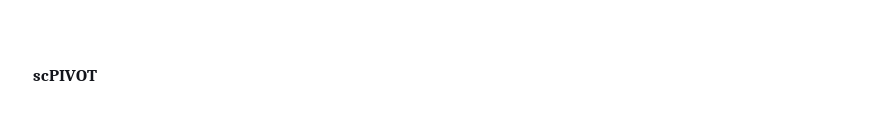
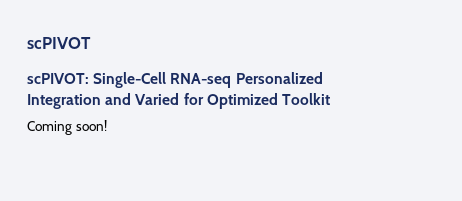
+ scPIVOT: Single-Cell RNA-seq Personalized Integration and Varied for Optimized Toolkit
+ Coming soon!

